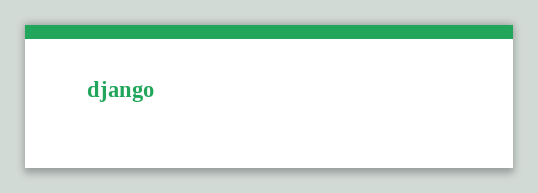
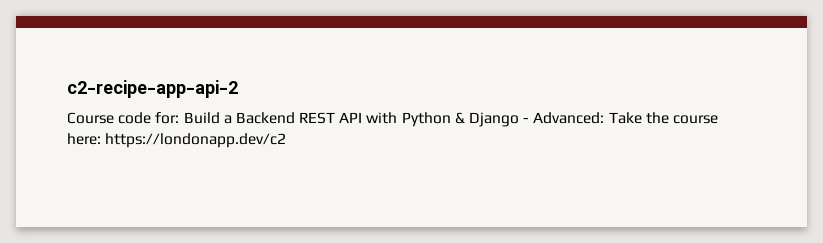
- django
+ c2-recipe-app-api-2
+ Course code for: Build a Backend REST API with Python & Django - Advanced: Take the course here: https://londonapp.dev/c2

